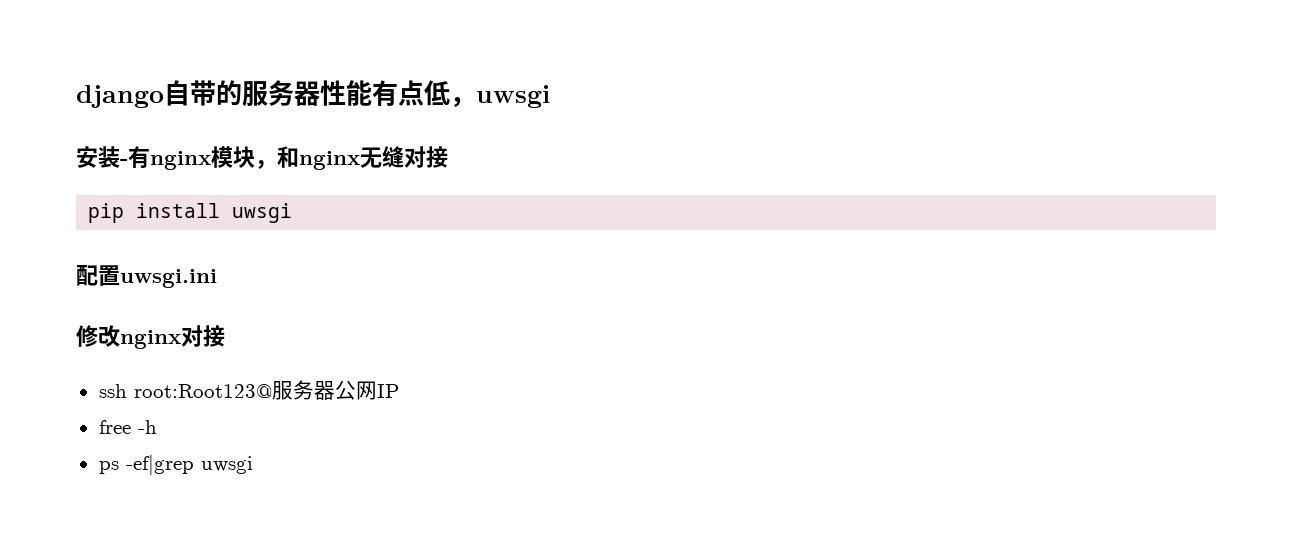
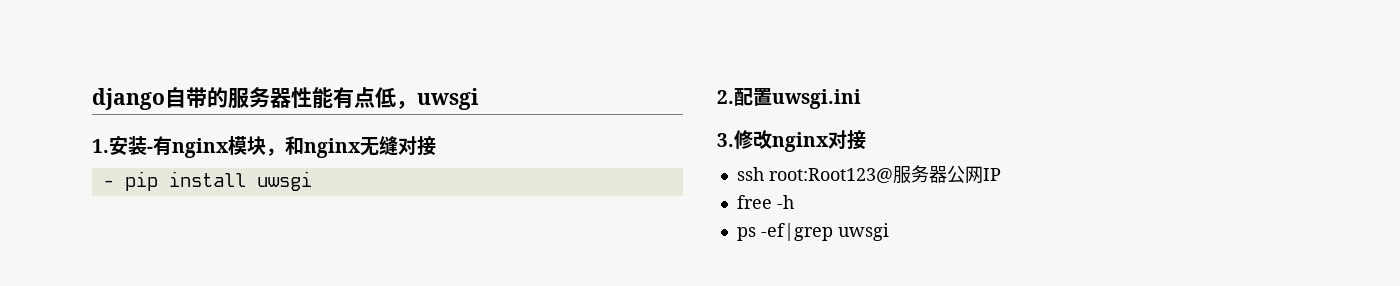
- 安装-有nginx模块，和nginx无缝对接
+ 1.安装-有nginx模块，和nginx无缝对接
- pip install uwsgi
+ - pip install uwsgi
- 配置uwsgi.ini
+ 2.配置uwsgi.ini
- 修改nginx对接
+ 3.修改nginx对接

